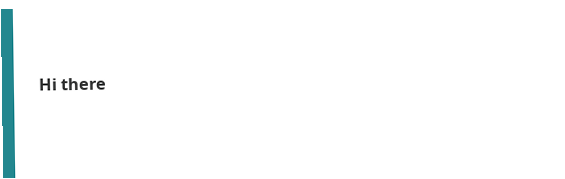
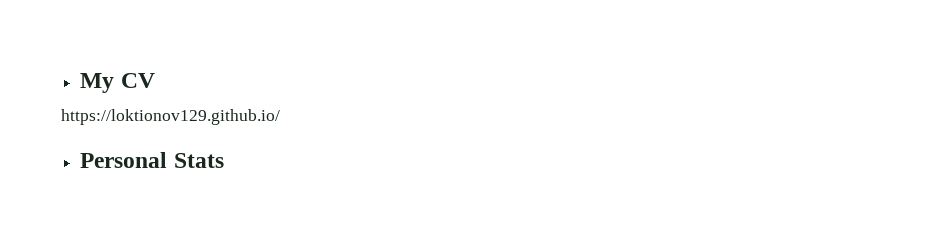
- Hi there
+ My CV
+ https://loktionov129.github.io/
+ Personal Stats

